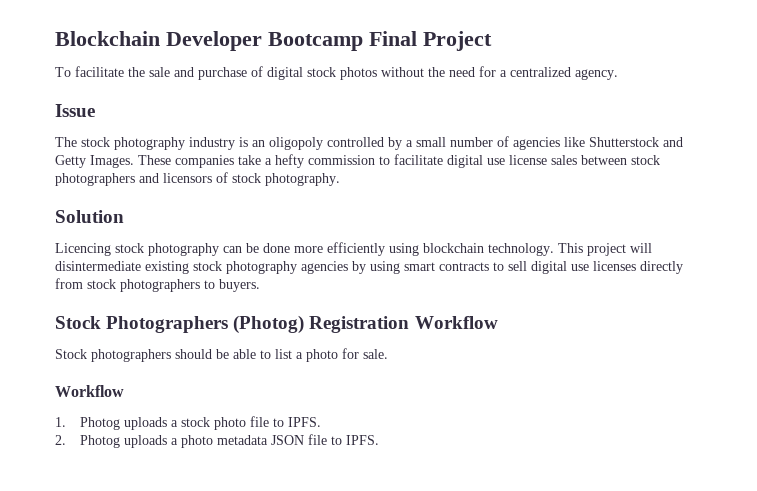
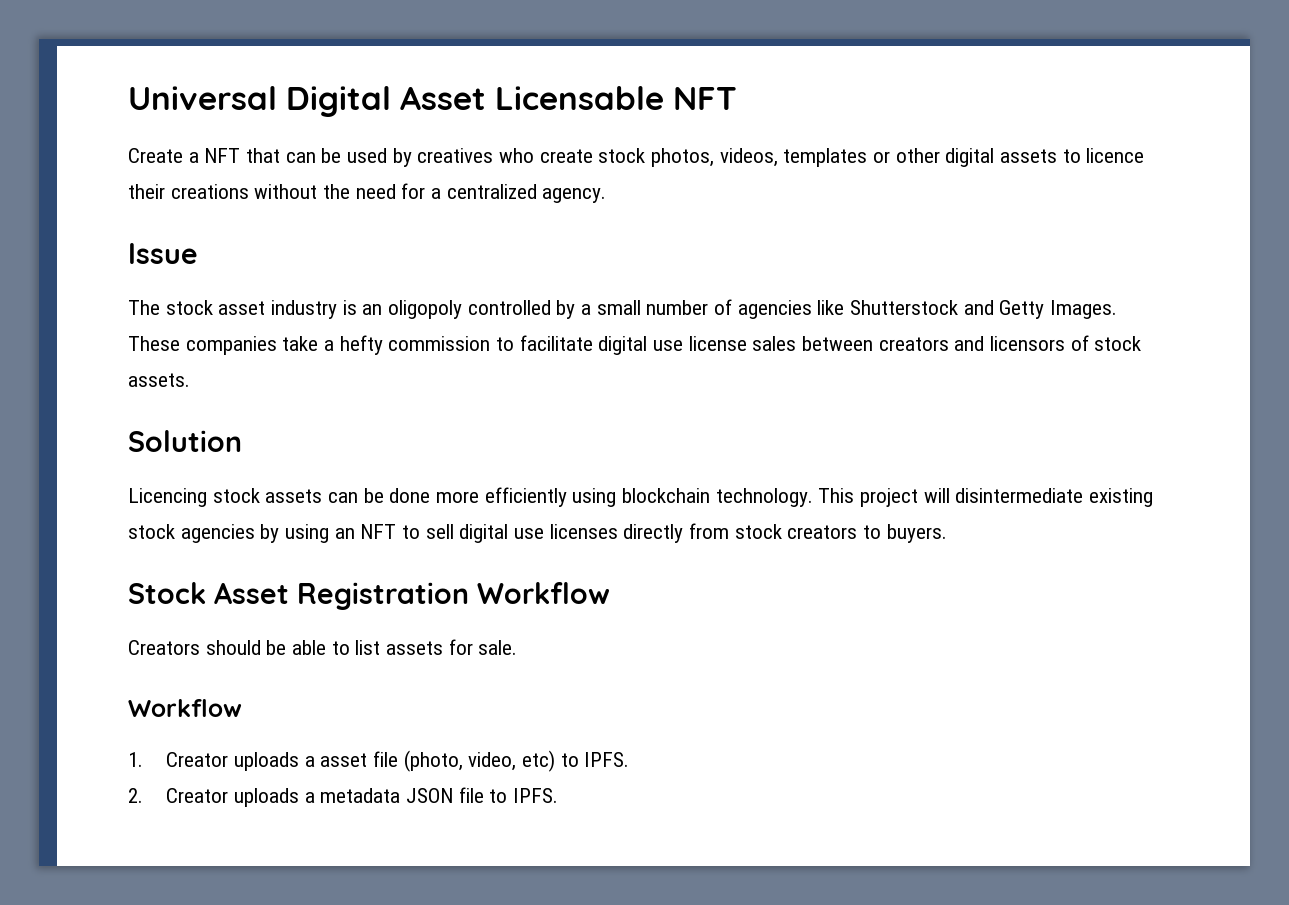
- Blockchain Developer Bootcamp Final Project
- To facilitate the sale and purchase of digital stock photos without the need for a centralized agency.
+ Universal Digital Asset Licensable NFT
+ Create a NFT that can be used by creatives who create stock photos, videos, templates or other digital assets to licence their creations without the need for a centralized agency.
- The stock photography industry is an oligopoly controlled by a small number of agencies like Shutterstock and Getty Images.
+ The stock asset industry is an oligopoly controlled by a small number of agencies like Shutterstock and Getty Images.
- These companies take a hefty commission to facilitate digital use license sales between stock photographers and licensors of stock photography.
+ These companies take a hefty commission to facilitate digital use license sales between creators and licensors of stock assets.
- Licencing stock photography can be done more efficiently using blockchain technology.
+ Licencing stock assets can be done more efficiently using blockchain technology.
- This project will disintermediate existing stock photography agencies by using smart contracts to sell digital use licenses directly from stock photographers to buyers.
+ This project will disintermediate existing stock agencies by using an NFT to sell digital use licenses directly from stock creators to buyers.
- Stock Photographers (Photog) Registration Workflow
+ Stock Asset Registration Workflow
- Stock photographers should be able to list a photo for sale.
+ Creators should be able to list assets for sale.
- 1. Photog uploads a stock photo file to IPFS.
+ 1. Creator uploads a asset file (photo, video, etc) to IPFS.
- 2. Photog uploads a photo metadata JSON file to IPFS.
+ 2. Creator uploads a metadata JSON file to IPFS.

